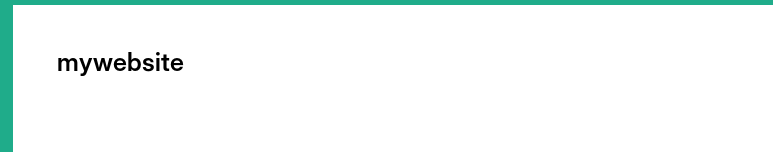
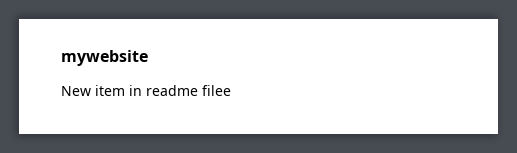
+ New item in readme filee

